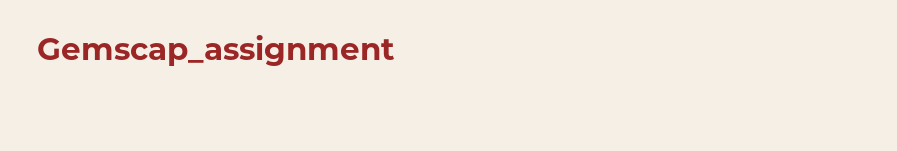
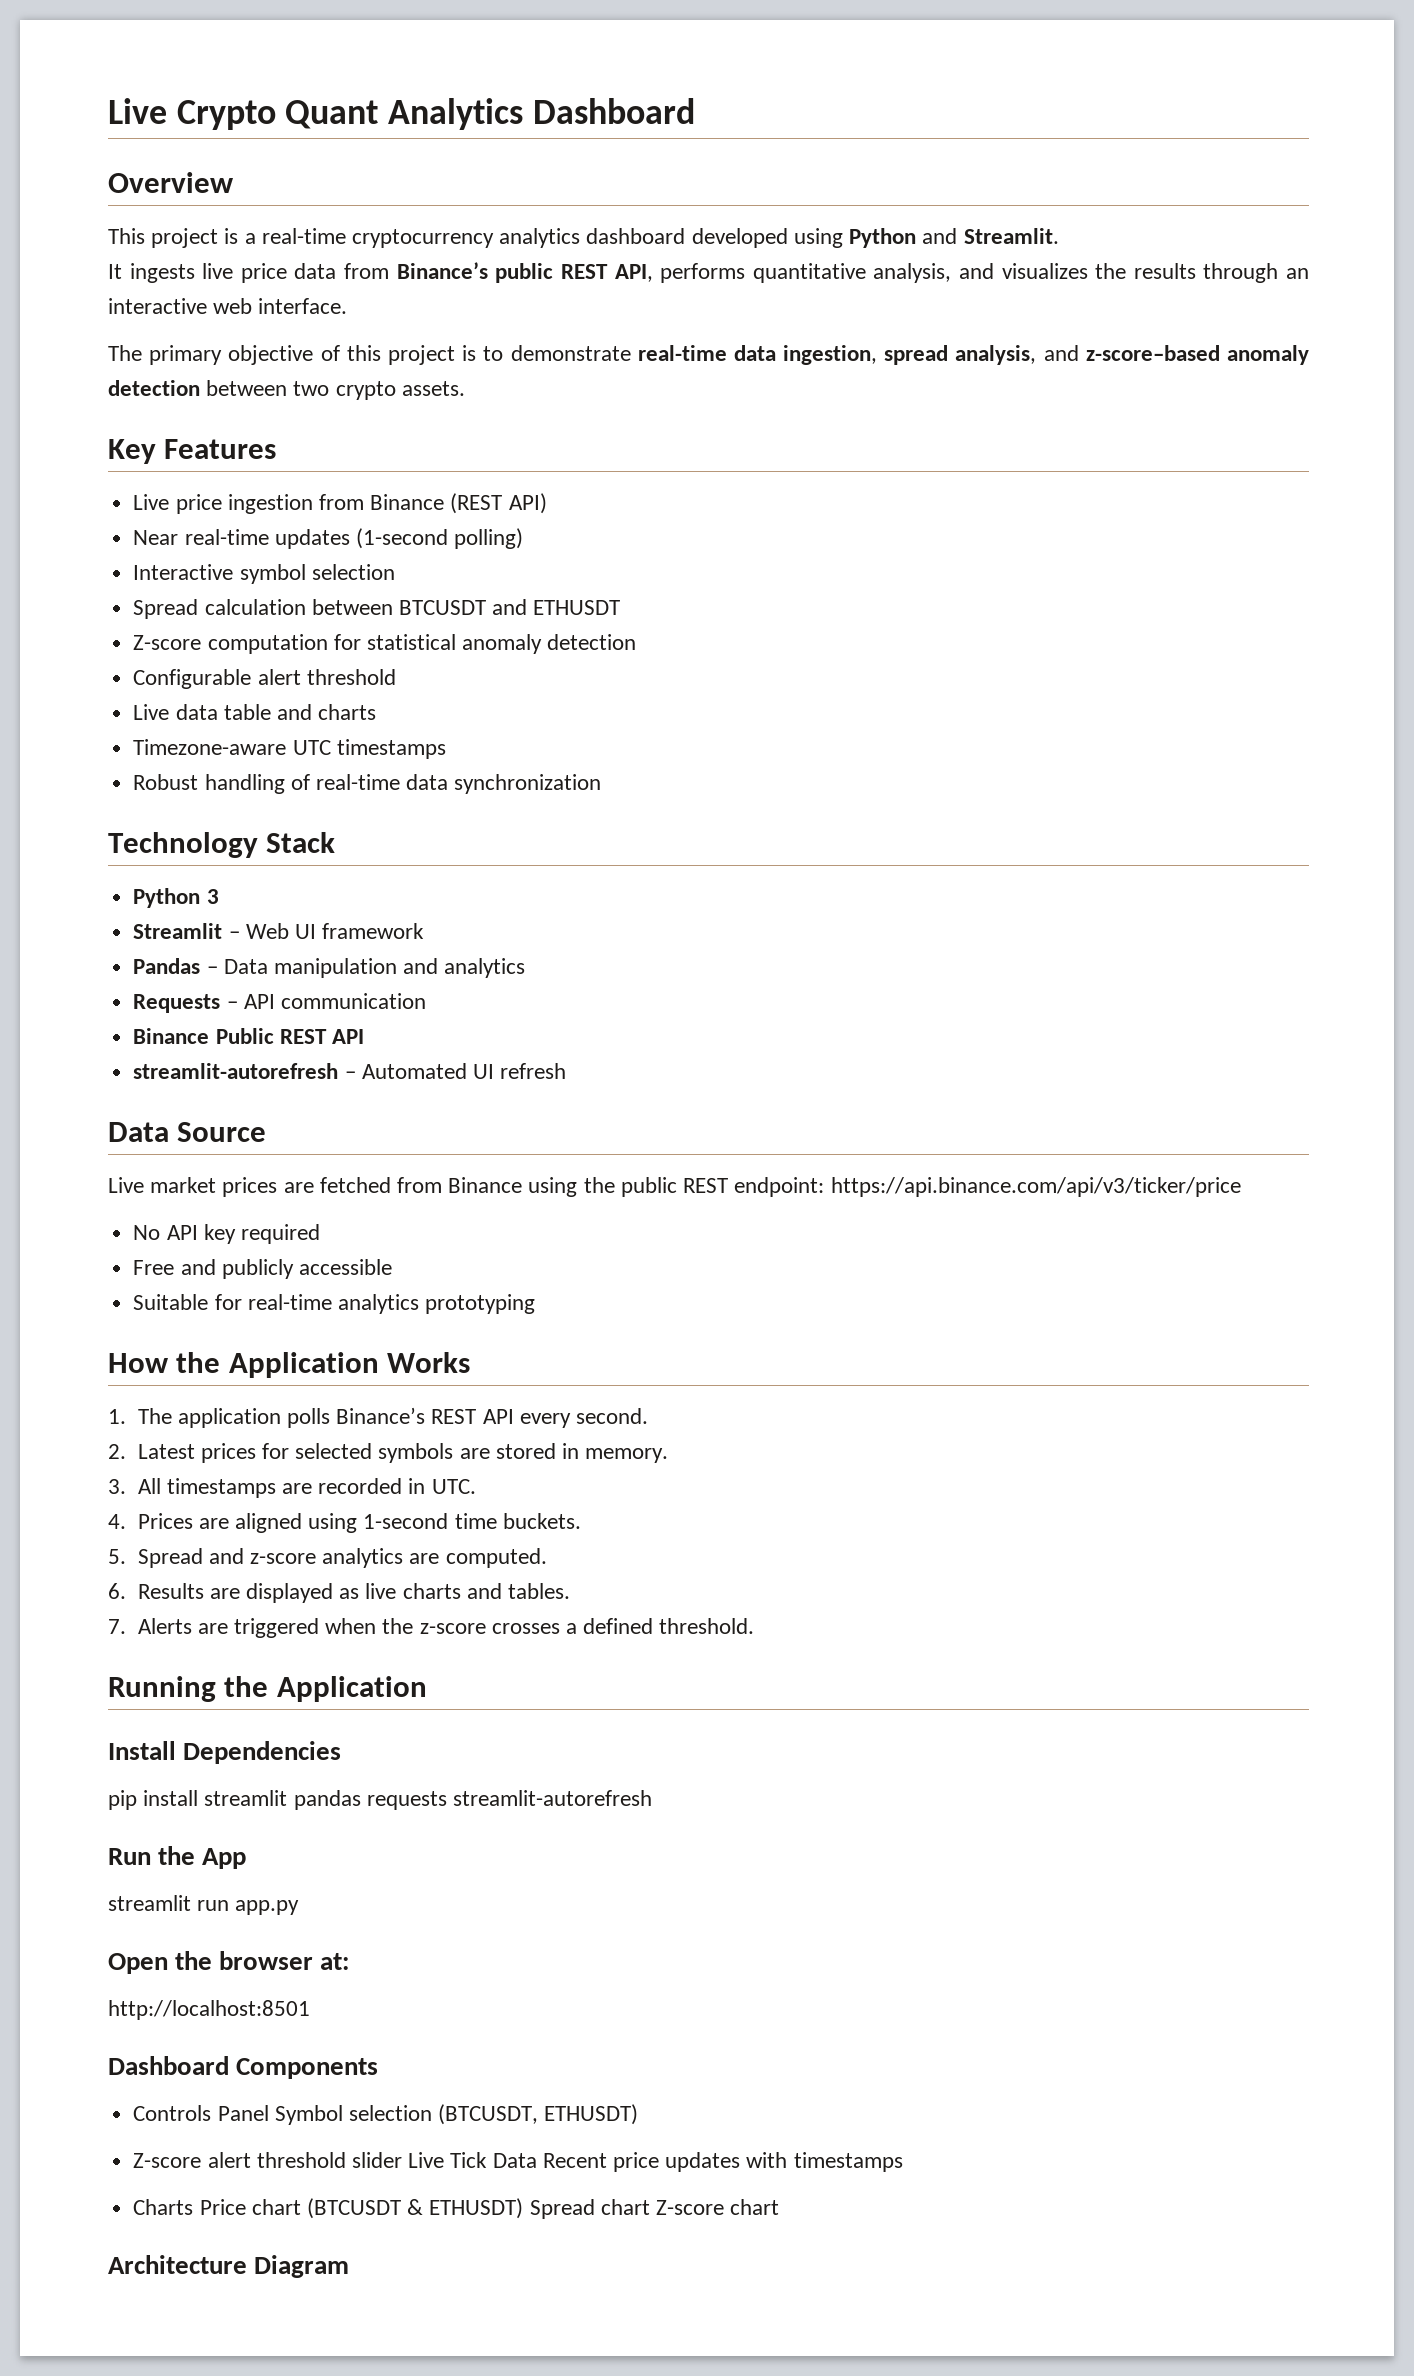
- Gemscap_assignment
+ Live Crypto Quant Analytics Dashboard
+ Overview
+ This project is a real-time cryptocurrency analytics dashboard developed using Python and Streamlit.
+ It ingests live price data from Binance’s public REST API, performs quantitative analysis, and visualizes the results through an interactive web interface.
+ The primary objective of this project is to demonstrate real-time data ingestion, spread analysis, and z-score–based anomaly detection between two crypto assets.
+ Key Features
+ Live price ingestion from Binance (REST API)
+ Near real-time updates (1-second polling)
+ Interactive symbol selection
+ Spread calculation between BTCUSDT and ETHUSDT
+ Z-score computation for statistical anomaly detection
+ Configurable alert threshold
+ Live data table and charts
+ Timezone-aware UTC timestamps
+ Robust handling of real-time data synchronization
+ Technology Stack
+ Python 3
+ Streamlit – Web UI framework
+ Pandas – Data manipulation and analytics
+ Requests – API communication
+ Binance Public REST API
+ streamlit-autorefresh – Automated UI refresh
+ Data Source
+ Live market prices are fetched from Binance using the public REST endpoint: https://api.binance.com/api/v3/ticker/price
+ No API key required
+ Free and publicly accessible
+ Suitable for real-time analytics prototyping
+ How the Application Works
+ 1. The application polls Binance’s REST API every second.
+ 2. Latest prices for selected symbols are stored in memory.
+ 3. All timestamps are recorded in UTC.
+ 4. Prices are aligned using 1-second time buckets.
+ 5. Spread and z-score analytics are computed.
+ 6. Results are displayed as live charts and tables.
+ 7. Alerts are triggered when the z-score crosses a defined threshold.
+ Running the Application
+ Install Dependencies
+ pip install streamlit pandas requests streamlit-autorefresh
+ Run the App
+ streamlit run app.py
+ Open the browser at:
+ http://localhost:8501
+ Dashboard Components
+ Controls Panel Symbol selection (BTCUSDT, ETHUSDT)
+ Z-score alert threshold slider Live Tick Data Recent price updates with timestamps
+ Charts Price chart (BTCUSDT & ETHUSDT) Spread chart Z-score chart
+ Architecture Diagram

